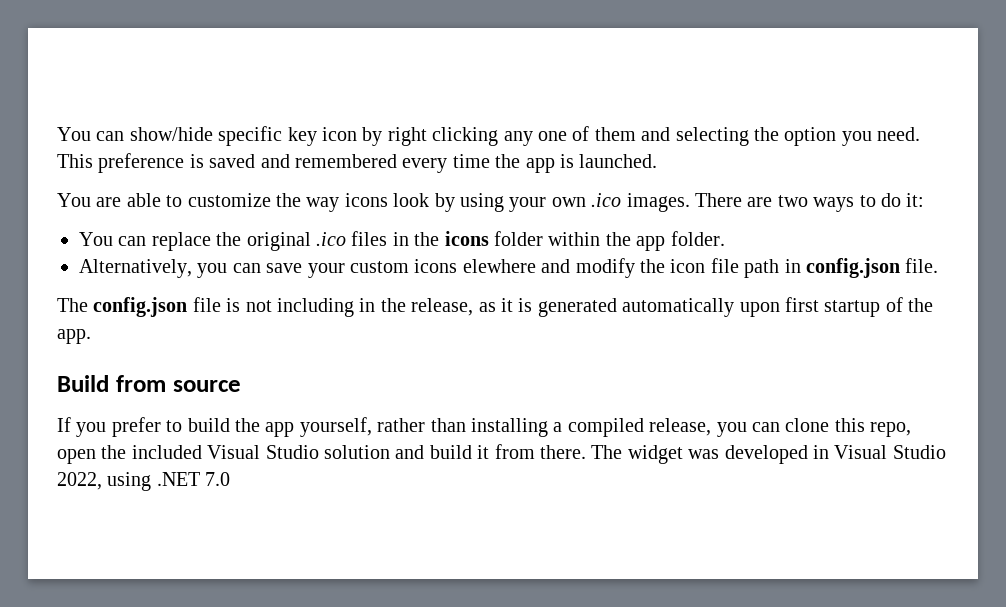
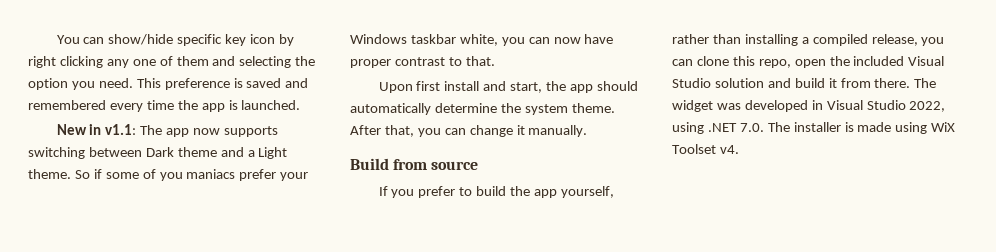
- You are able to customize the way icons look by using your own .ico images. There are two ways to do it:
- You can replace the original .ico files in the icons folder within the app folder.
- Alternatively, you can save your custom icons elewhere and modify the icon file path in config.json file.
- The config.json file is not including in the release, as it is generated automatically upon first startup of the app.
+ New in v1.1: The app now supports switching between Dark theme and a Light theme. So if some of you maniacs prefer your Windows taskbar white, you can now have proper contrast to that.
+ Upon first install and start, the app should automatically determine the system theme. After that, you can change it manually.
- The widget was developed in Visual Studio 2022, using .NET 7.0
+ The widget was developed in Visual Studio 2022, using .NET 7.0. The installer is made using WiX Toolset v4.

